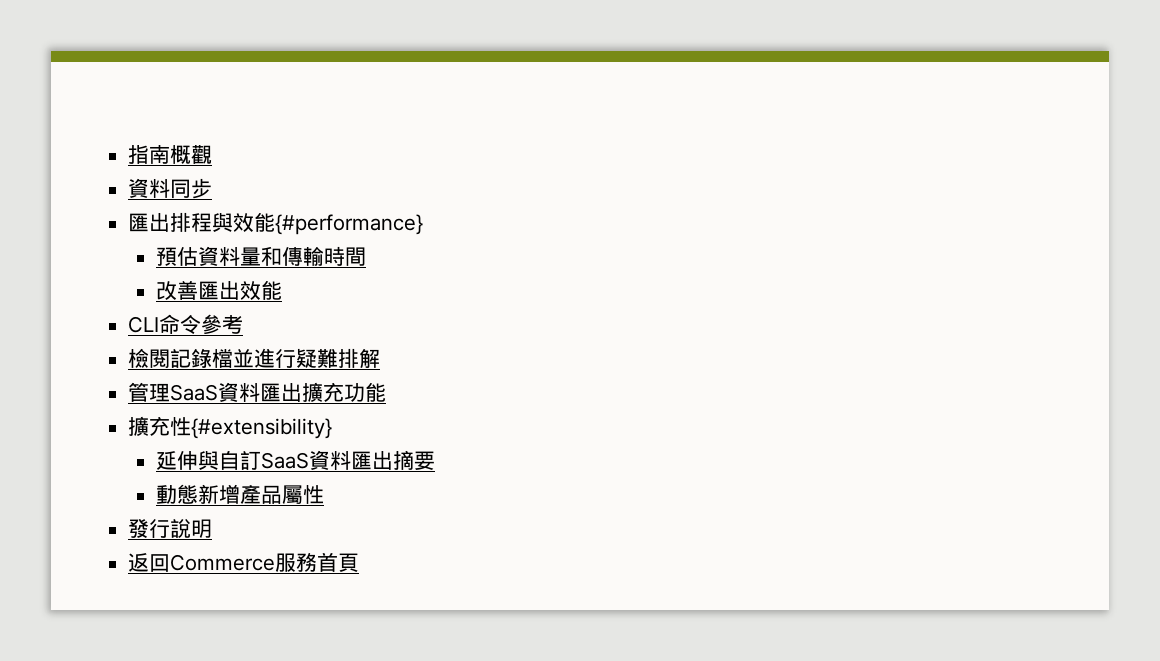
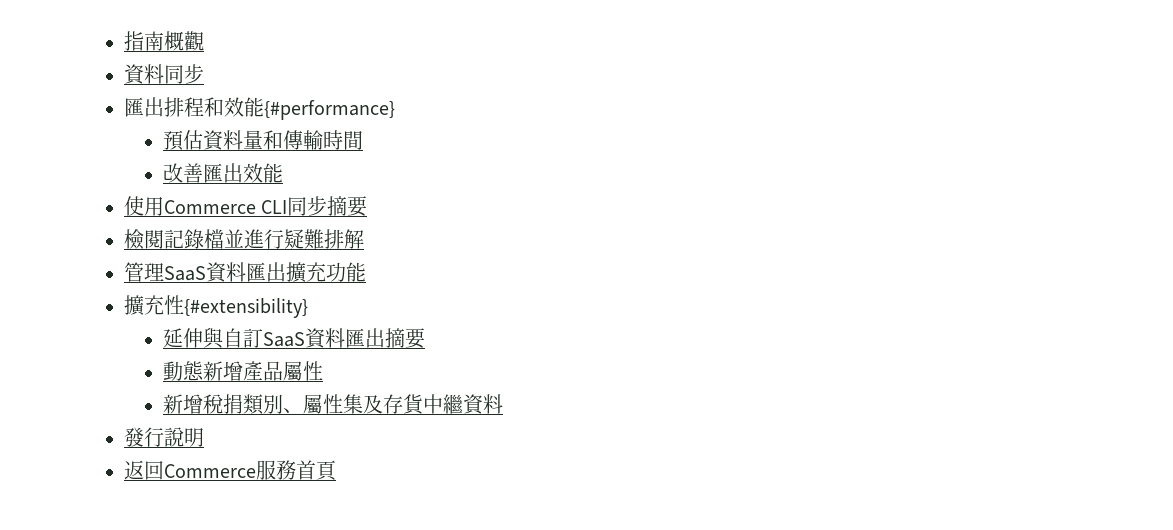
- 匯出排程與效能{#performance}
+ 匯出排程和效能{#performance}
- CLI命令參考
+ 使用Commerce CLI同步摘要
+ 新增稅捐類別、屬性集及存貨中繼資料

